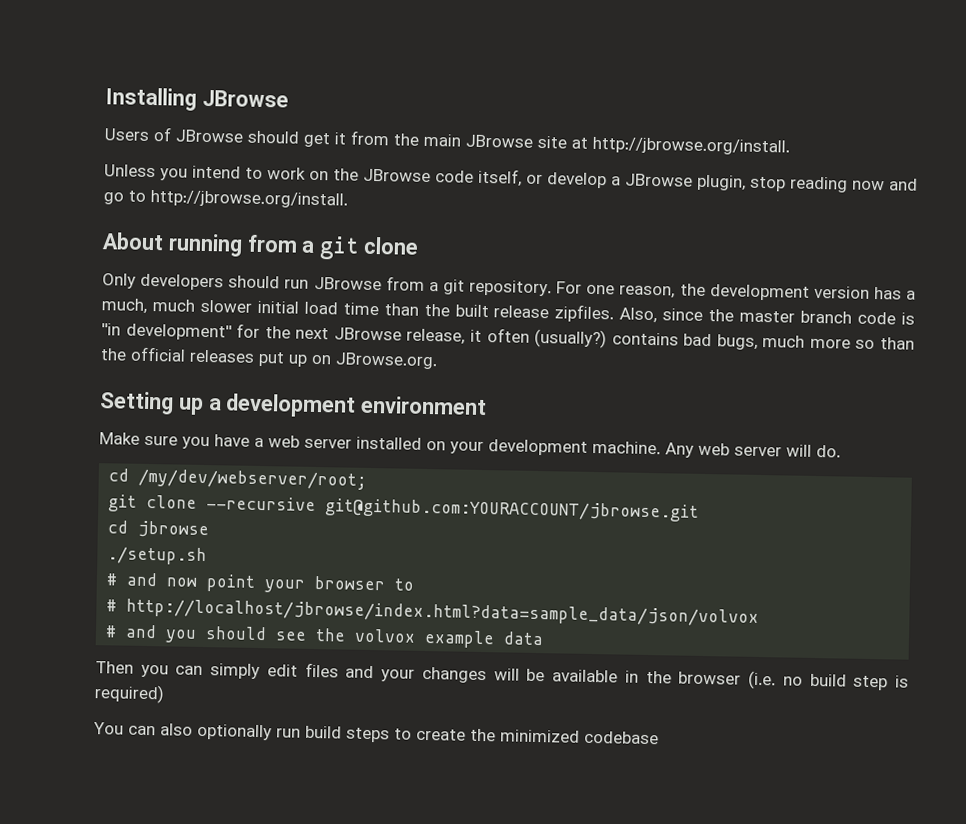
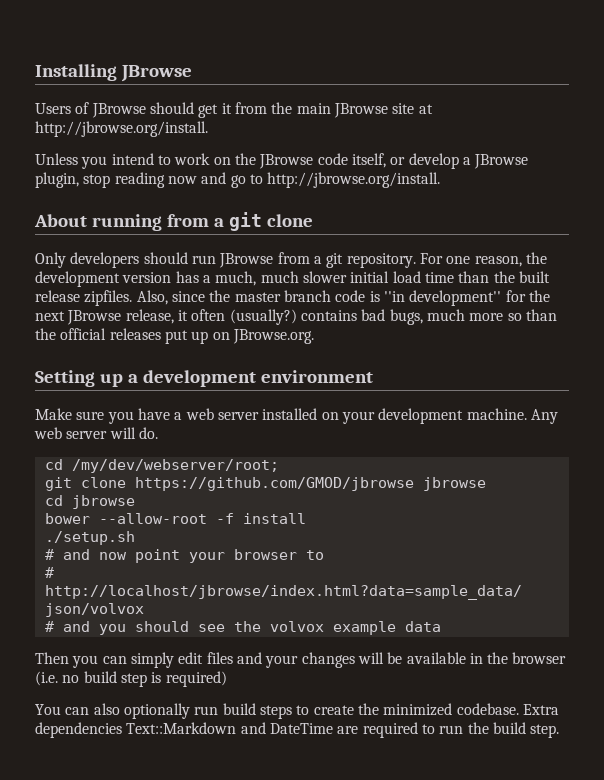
- git clone --recursive git@github.com:YOURACCOUNT/jbrowse.git
+ git clone https://github.com/GMOD/jbrowse jbrowse
+ bower --allow-root -f install
- You can also optionally run build steps to create the minimized codebase
+ You can also optionally run build steps to create the minimized codebase. Extra dependencies Text::Markdown and DateTime are required to run the build step.

